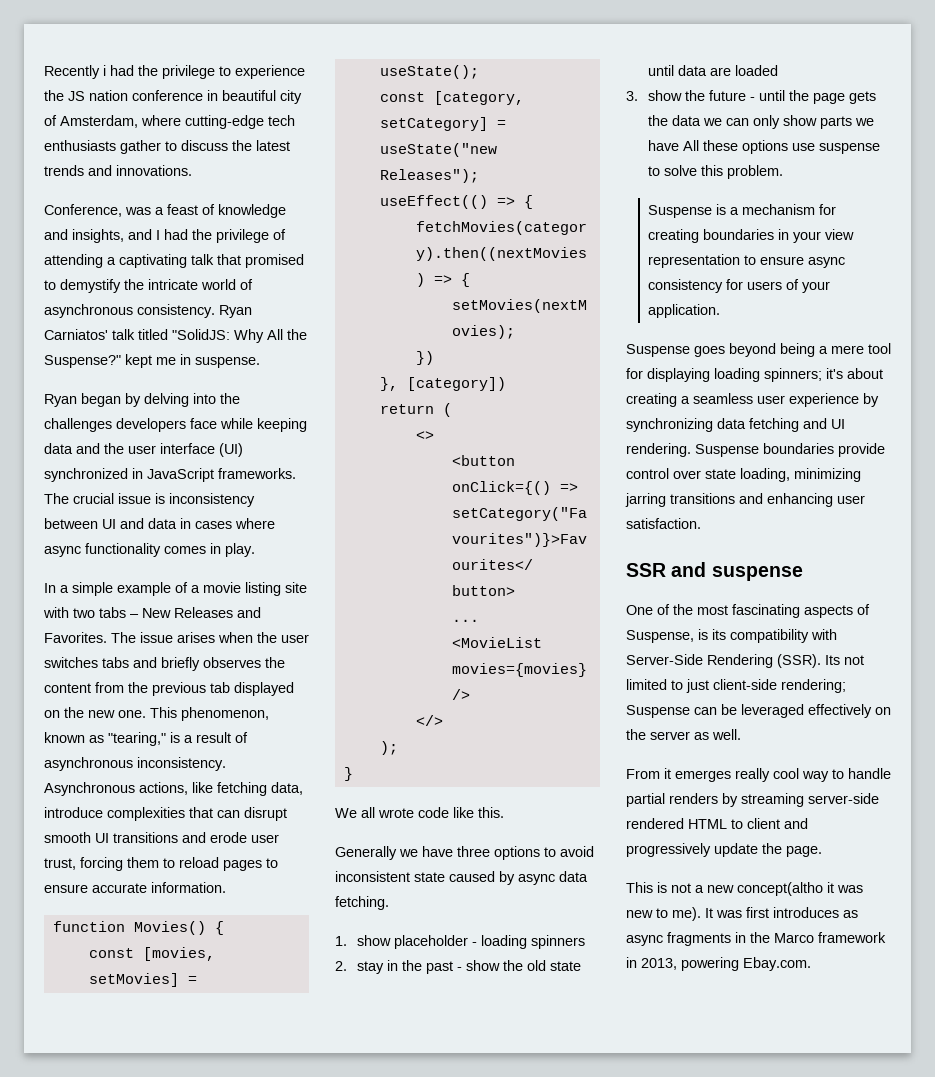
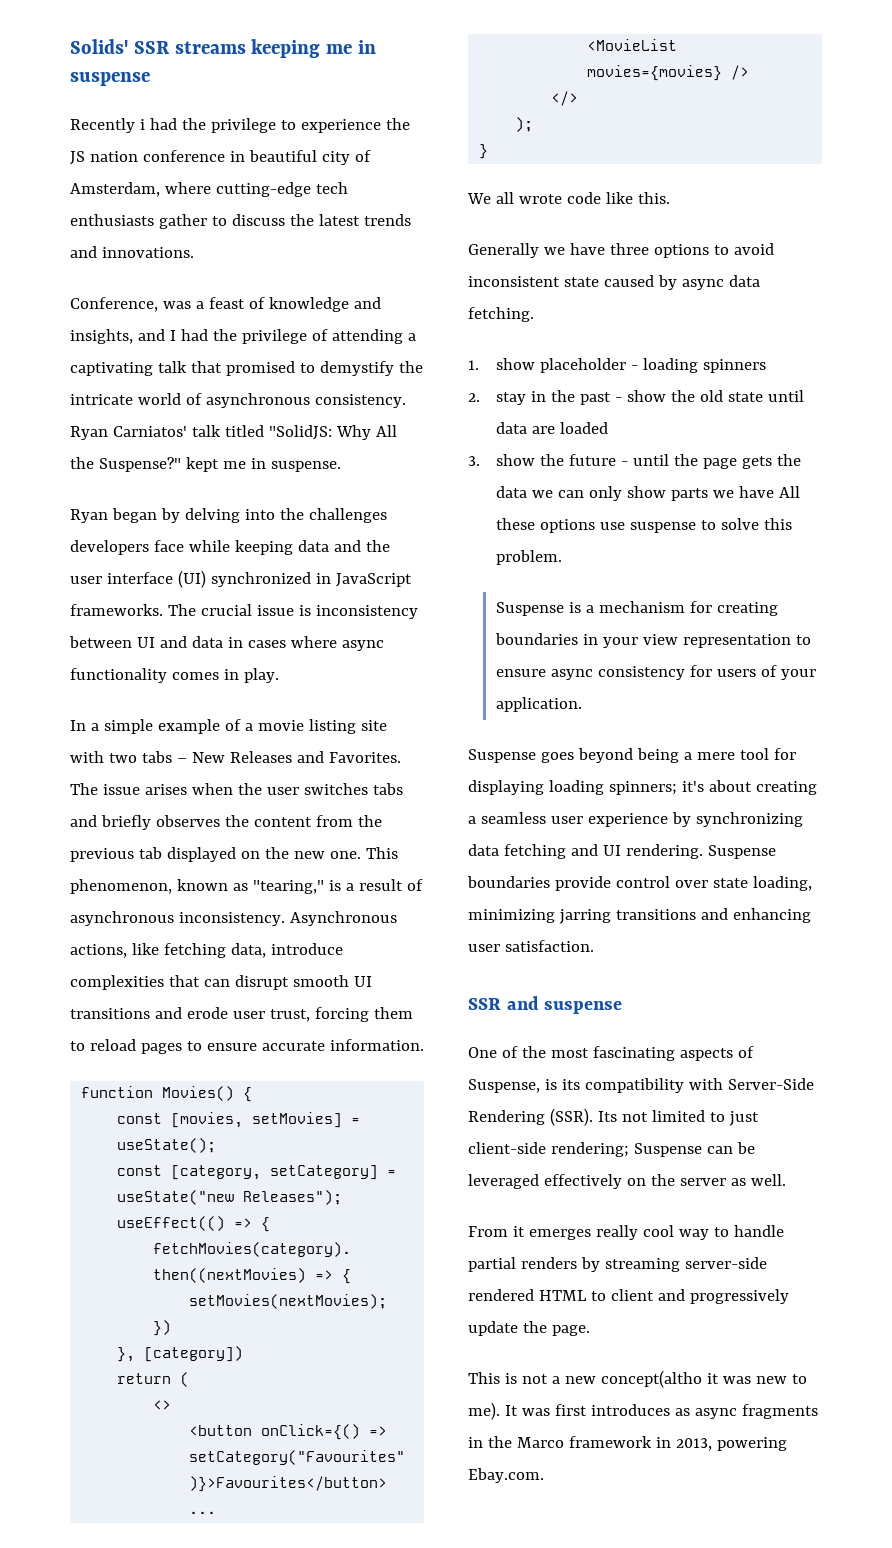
+ Solids' SSR streams keeping me in suspense

